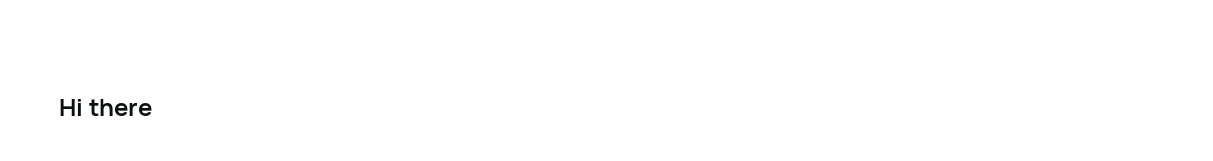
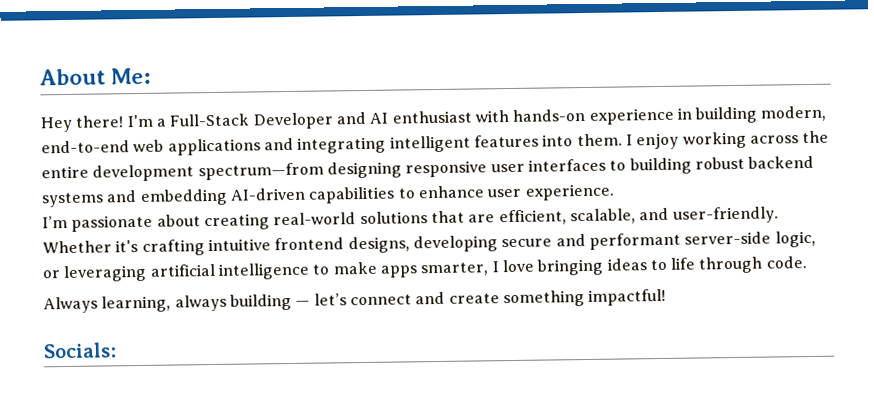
- Hi there
+ About Me:
+ Hey there! I'm a Full-Stack Developer and AI enthusiast with hands-on experience in building modern, end-to-end web applications and integrating intelligent features into them. I enjoy working across the entire development spectrum—from designing responsive user interfaces to building robust backend systems and embedding AI-driven capabilities to enhance user experience.
+ I’m passionate about creating real-world solutions that are efficient, scalable, and user-friendly. Whether it's crafting intuitive frontend designs, developing secure and performant server-side logic, or leveraging artificial intelligence to make apps smarter, I love bringing ideas to life through code.
+ Always learning, always building — let’s connect and create something impactful!
+ Socials:

